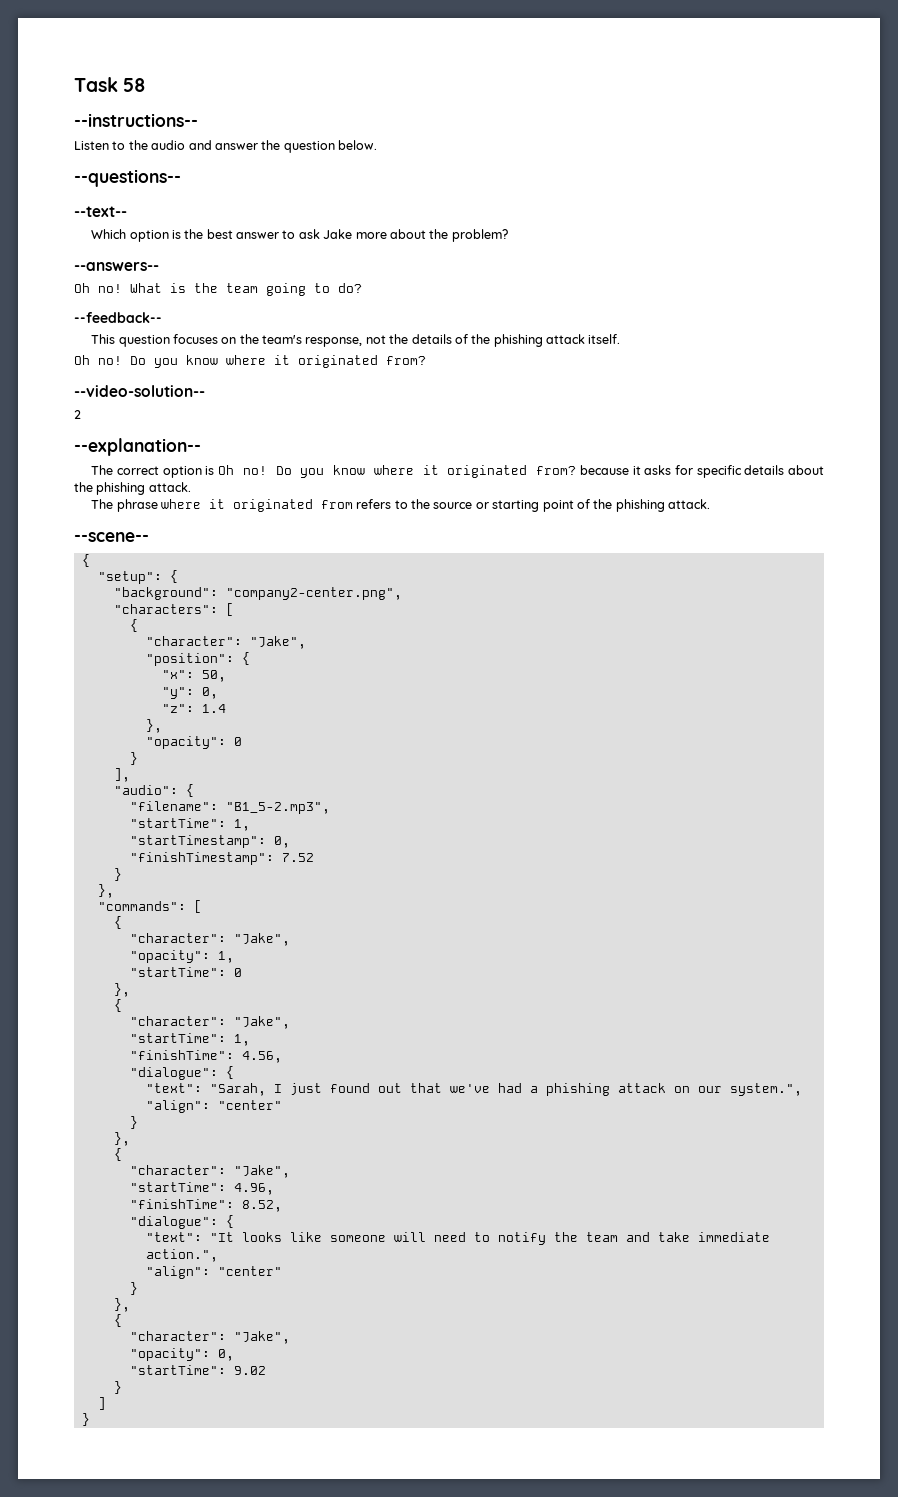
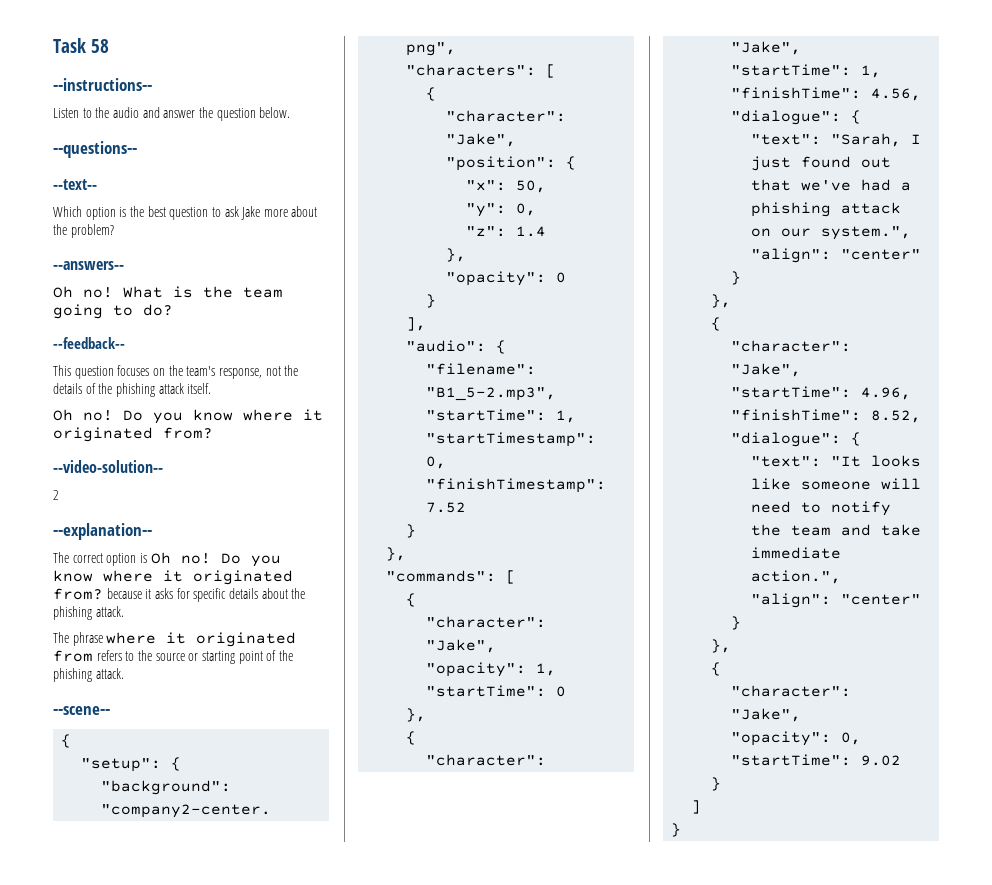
- Which option is the best answer to ask Jake more about the problem?
+ Which option is the best question to ask Jake more about the problem?

